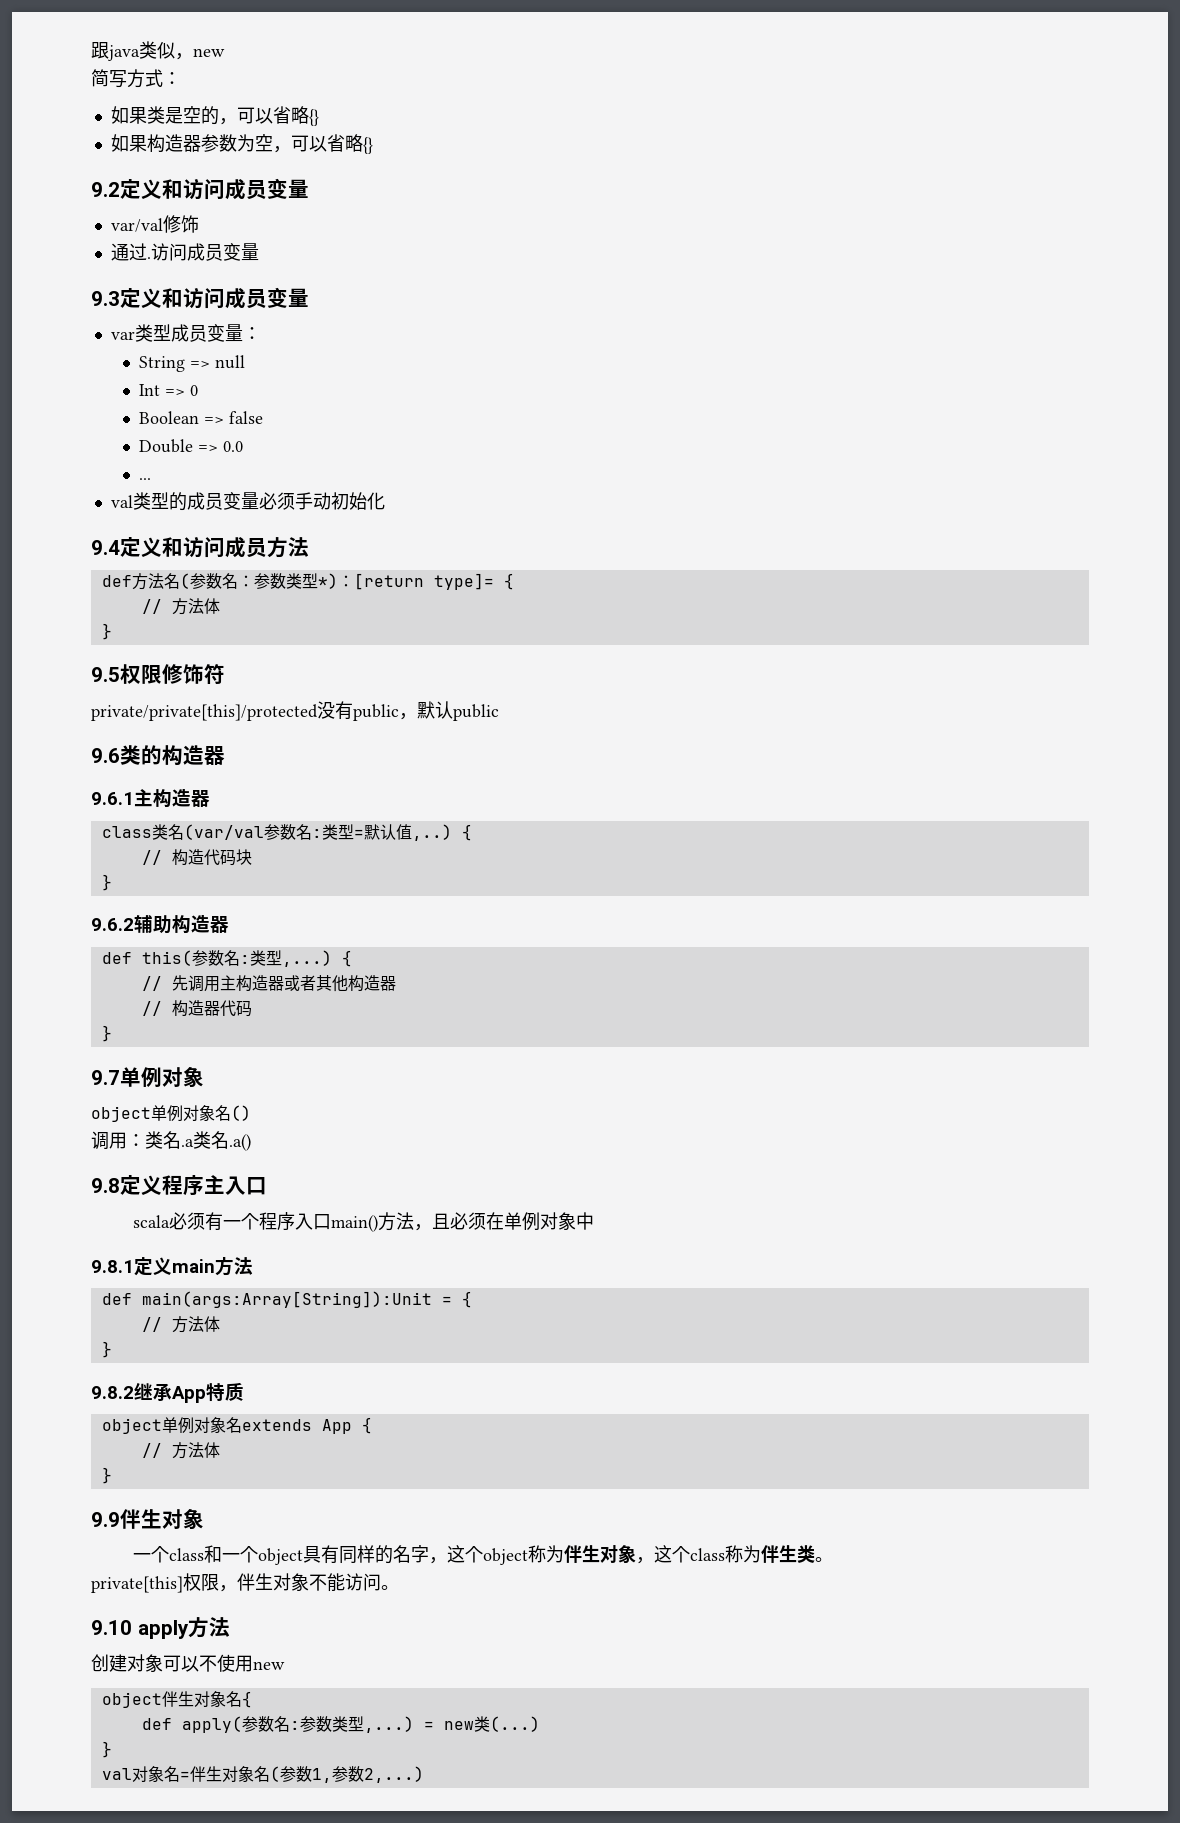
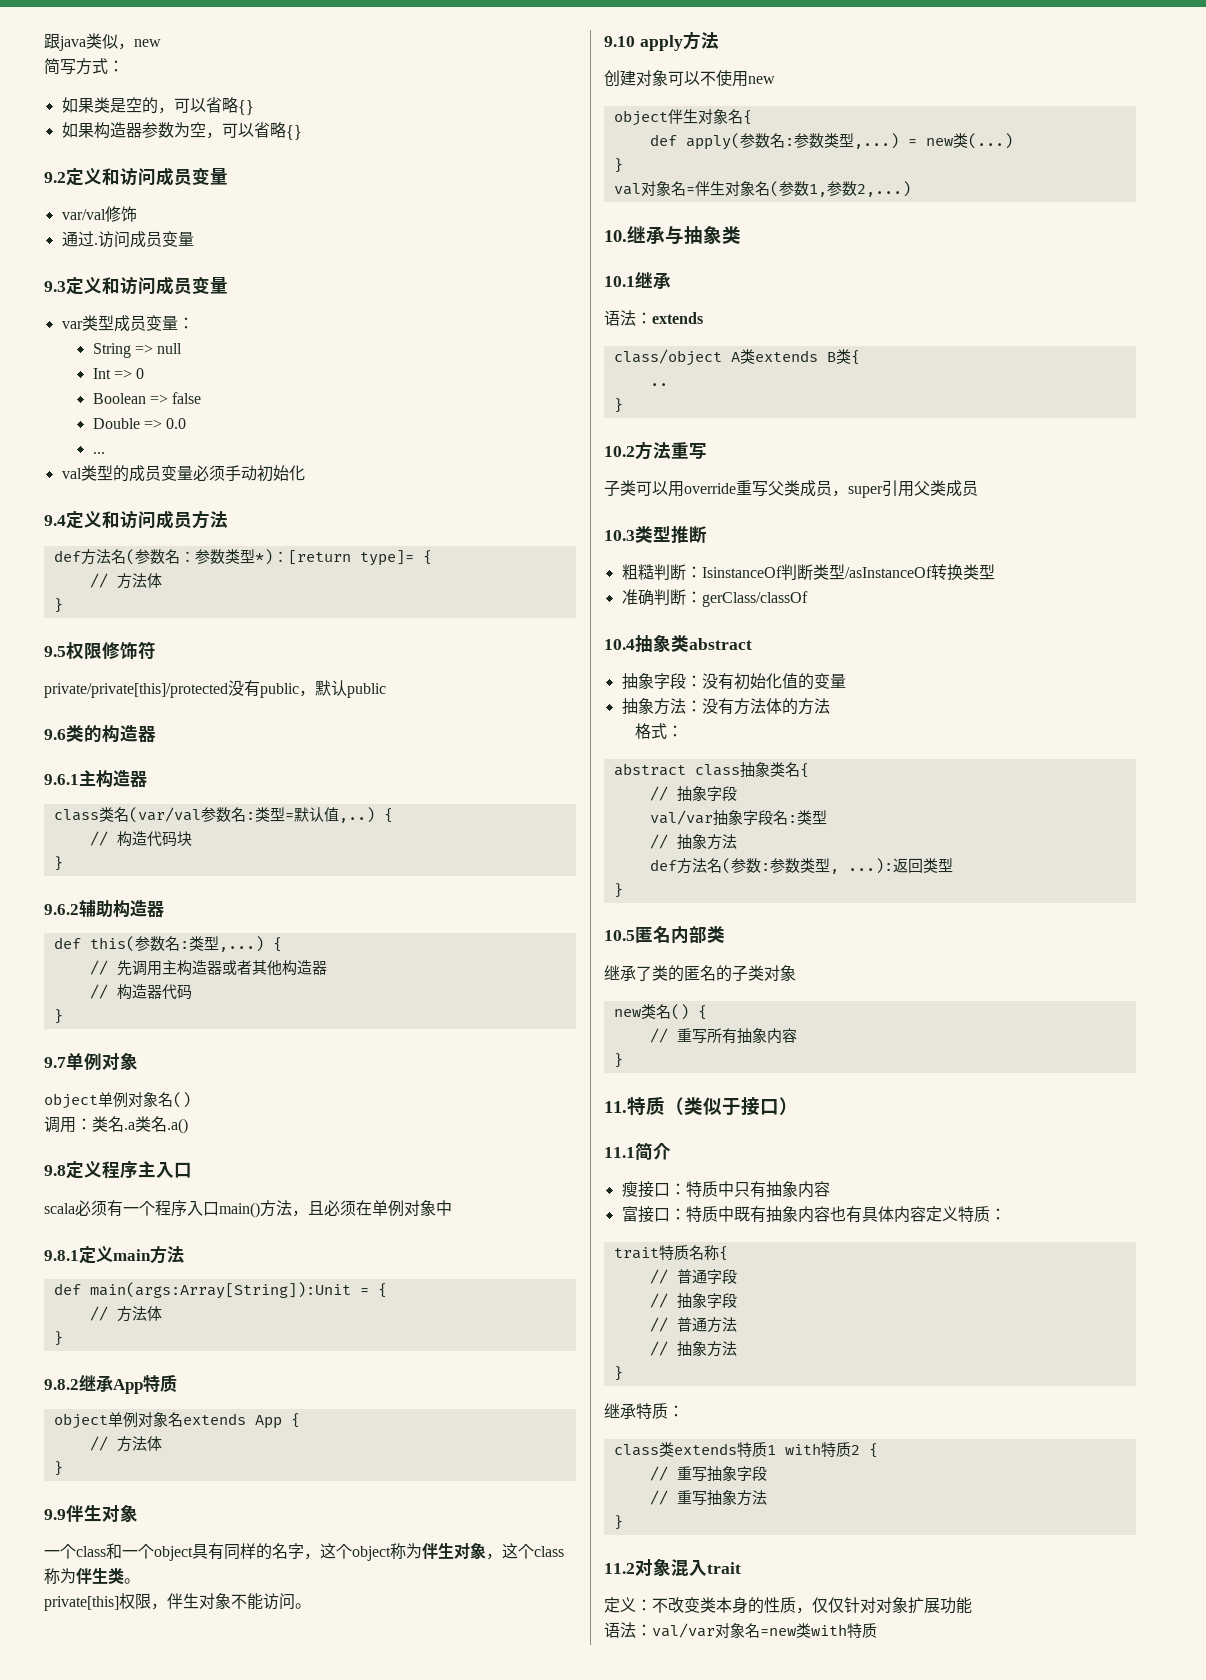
+ 10.继承与抽象类
+ 10.1继承
+ 语法：extends
+ class/object A类extends B类{
+ ..
+ }
+ 10.2方法重写
+ 子类可以用override重写父类成员，super引用父类成员
+ 10.3类型推断
+ 粗糙判断：IsinstanceOf判断类型/asInstanceOf转换类型
+ 准确判断：gerClass/classOf
+ 10.4抽象类abstract
+ 抽象字段：没有初始化值的变量
+ 抽象方法：没有方法体的方法
+ 格式：
+ abstract class抽象类名{
+ // 抽象字段
+ val/var抽象字段名:类型
+ // 抽象方法
+ def方法名(参数:参数类型, ...):返回类型
+ }
+ 10.5匿名内部类
+ 继承了类的匿名的子类对象
+ new类名() {
+ // 重写所有抽象内容
+ }
+ 11.特质（类似于接口）
+ 11.1简介
+ 瘦接口：特质中只有抽象内容
+ 富接口：特质中既有抽象内容也有具体内容定义特质：
+ trait特质名称{
+ // 普通字段
+ // 抽象字段
+ // 普通方法
+ // 抽象方法
+ }
+ 继承特质：
+ class类extends特质1 with特质2 {
+ // 重写抽象字段
+ // 重写抽象方法
+ }
+ 11.2对象混入trait
+ 定义：不改变类本身的性质，仅仅针对对象扩展功能
+ 语法：val/var对象名=new类with特质

